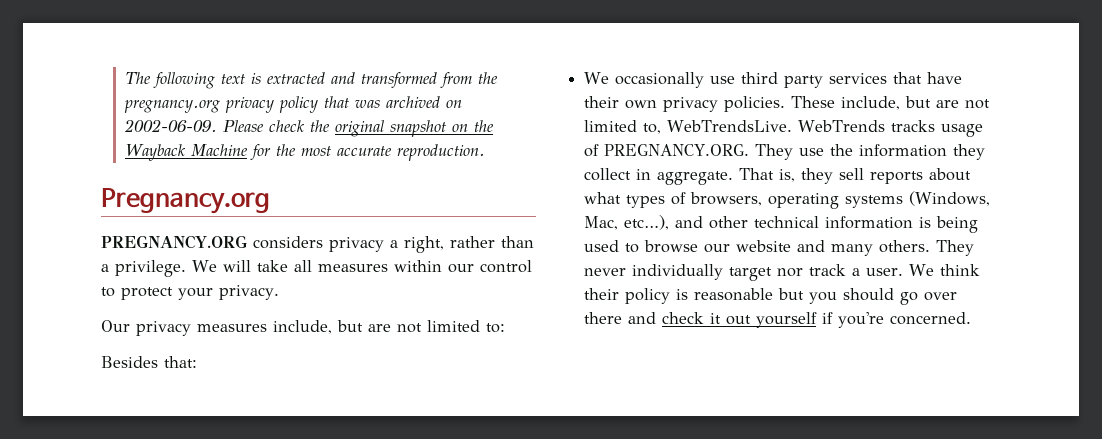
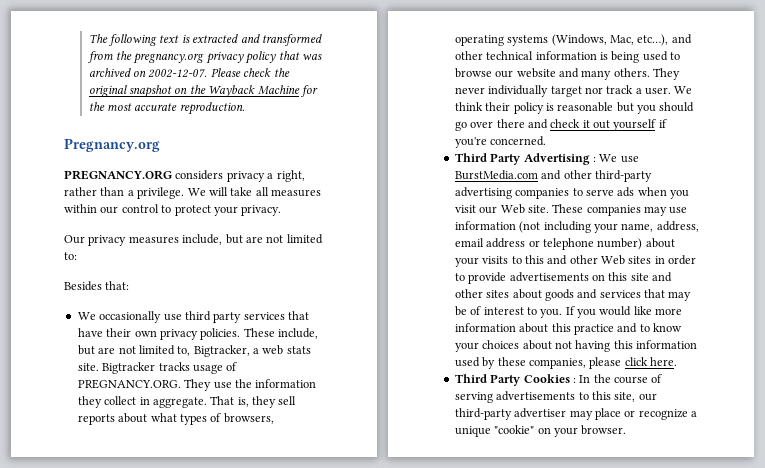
- The following text is extracted and transformed from the pregnancy.org privacy policy that was archived on 2002-06-09.
+ The following text is extracted and transformed from the pregnancy.org privacy policy that was archived on 2002-12-07.
- These include, but are not limited to, WebTrendsLive. WebTrends tracks usage of PREGNANCY.ORG. They use the information they collect in aggregate.
+ These include, but are not limited to, Bigtracker, a web stats site. Bigtracker tracks usage of PREGNANCY.ORG. They use the information they collect in aggregate.
+ Third Party Advertising : We use BurstMedia.com and other third-party advertising companies to serve ads when you visit our Web site. These companies may use information (not including your name, address, email address or telephone number) about your visits to this and other Web sites in order to provide advertisements on this site and other sites about goods and services that may be of interest to you. If you would like more information about this practice and to know your choices about not having this information used by these companies, please click here.
+ Third Party Cookies : In the course of serving advertisements to this site, our third-party advertiser may place or recognize a unique "cookie" on your browser.

